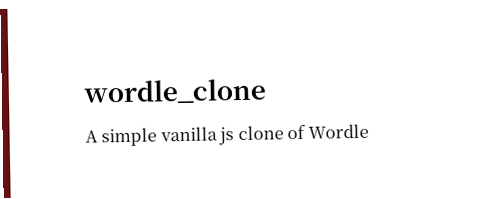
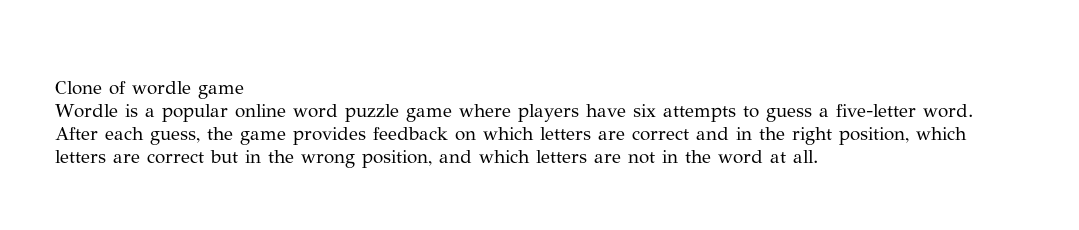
- wordle_clone
- A simple vanilla js clone of Wordle
+ Clone of wordle game
+ Wordle is a popular online word puzzle game where players have six attempts to guess a five-letter word. After each guess, the game provides feedback on which letters are correct and in the right position, which letters are correct but in the wrong position, and which letters are not in the word at all.

